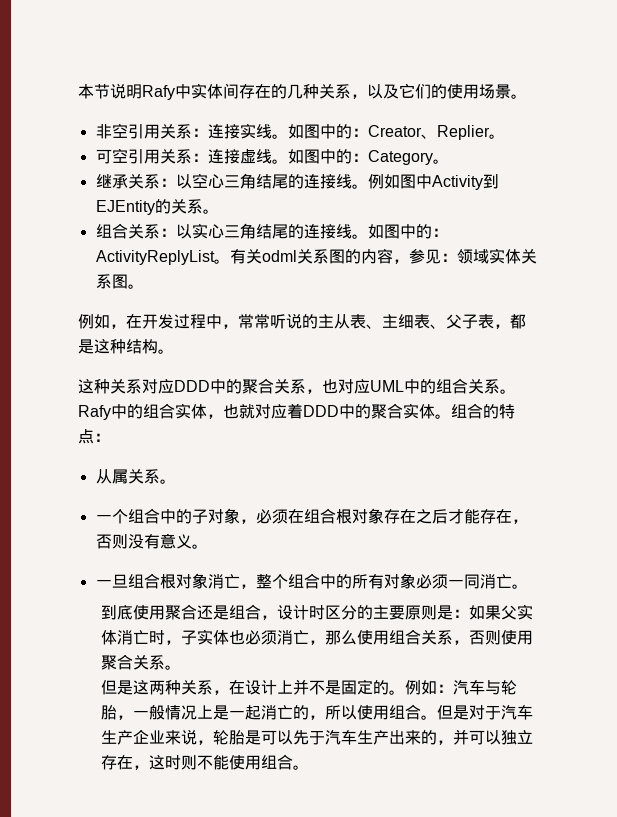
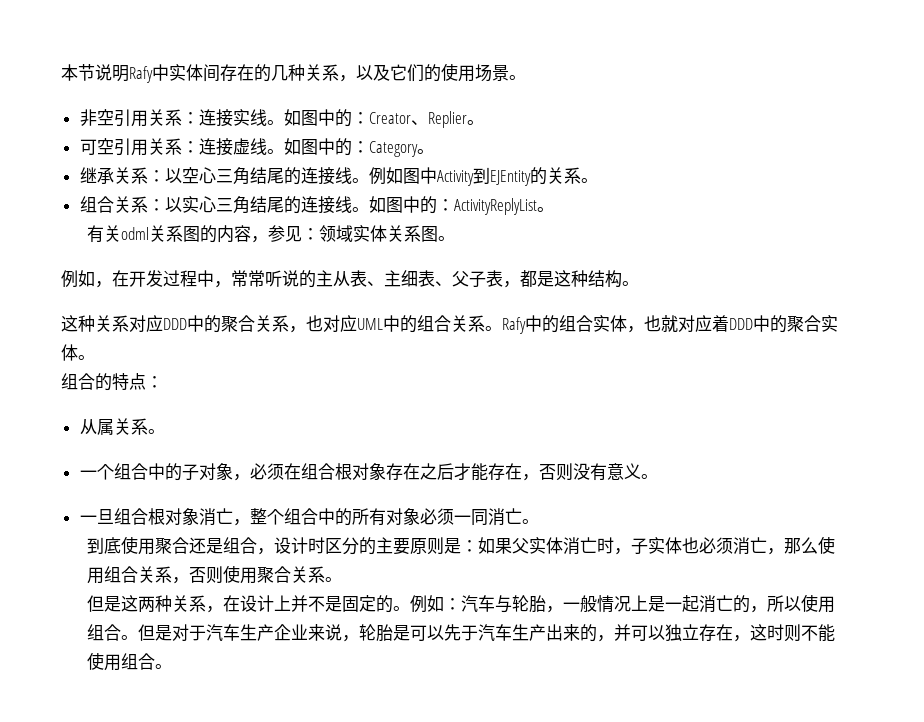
- 如图中的：ActivityReplyList。有关odml关系图的内容，参见：领域实体关系图。
+ 如图中的：ActivityReplyList。
+ 有关odml关系图的内容，参见：领域实体关系图。
- Rafy中的组合实体，也就对应着DDD中的聚合实体。组合的特点：
+ Rafy中的组合实体，也就对应着DDD中的聚合实体。
+ 组合的特点：

